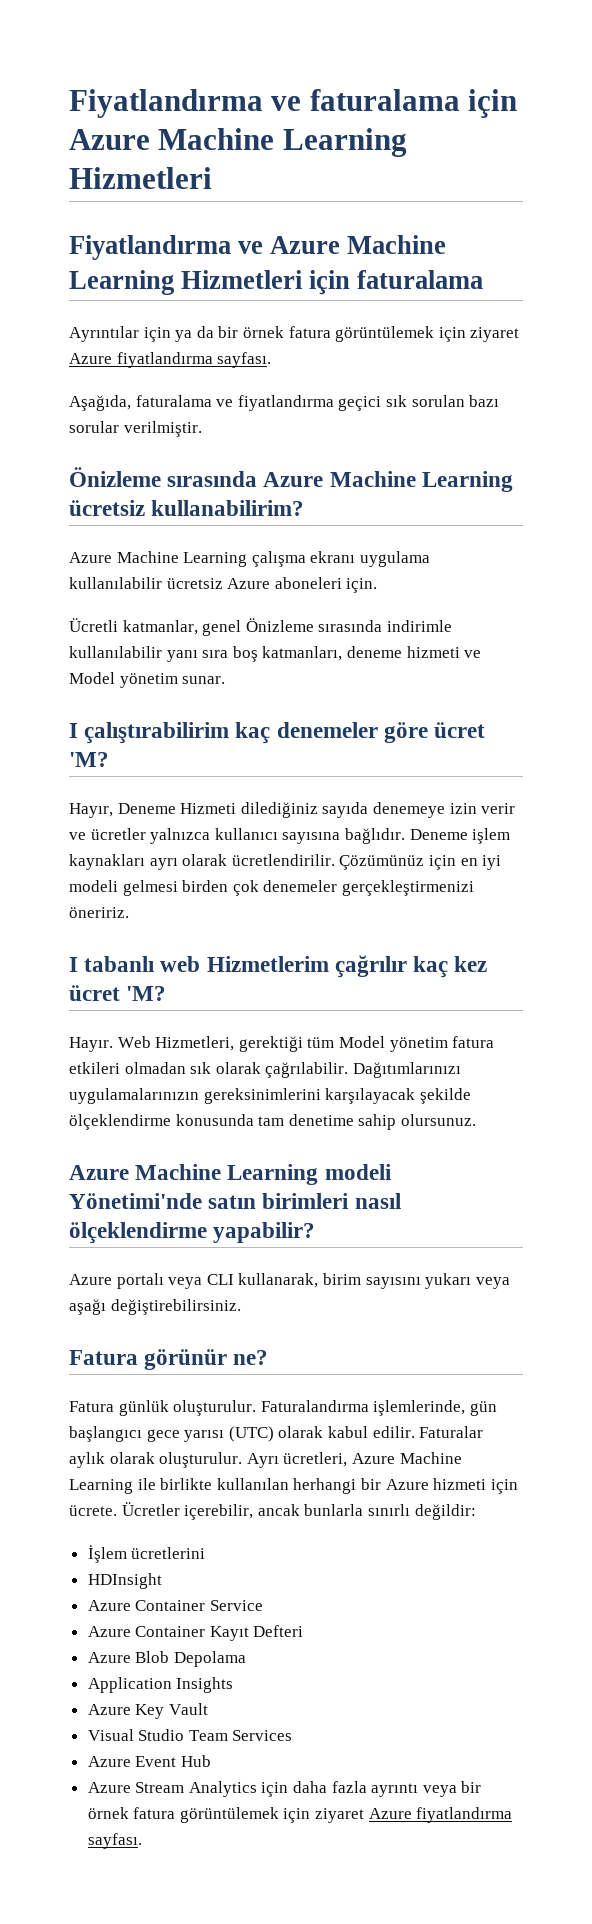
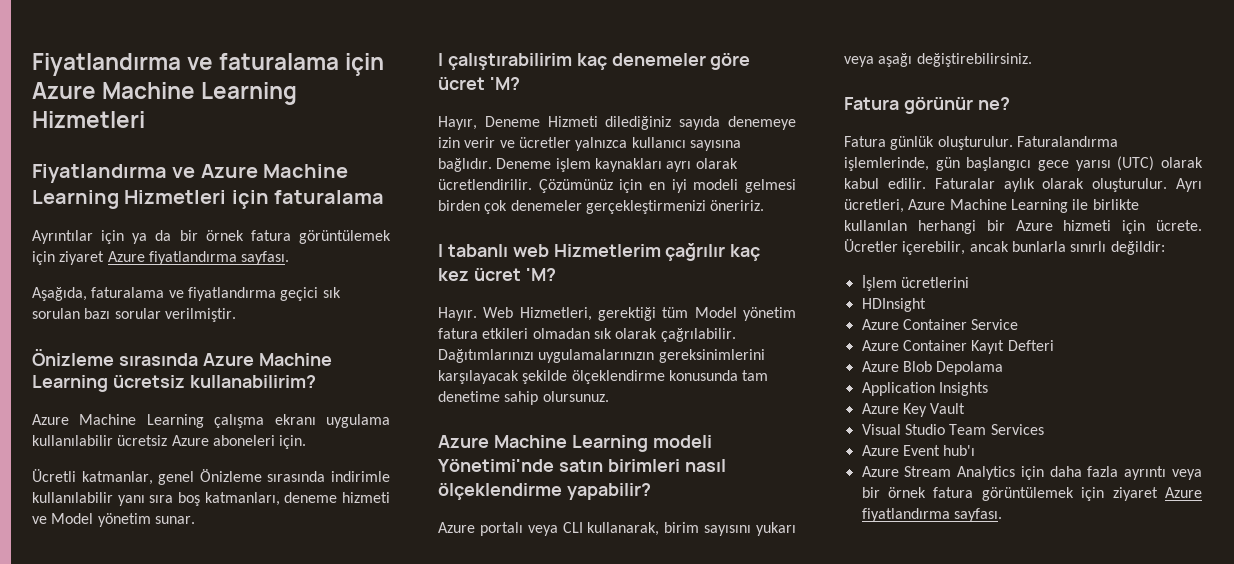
- Azure Event Hub
+ Azure Event hub'ı

